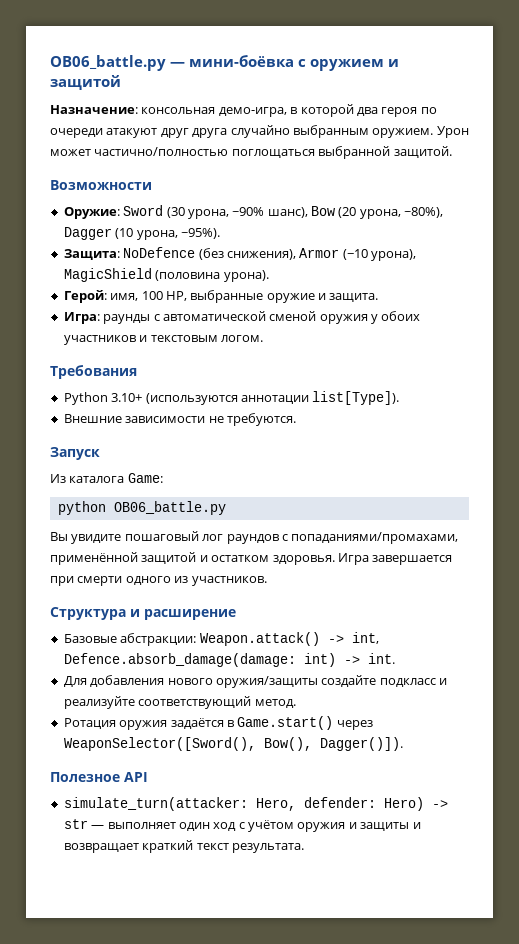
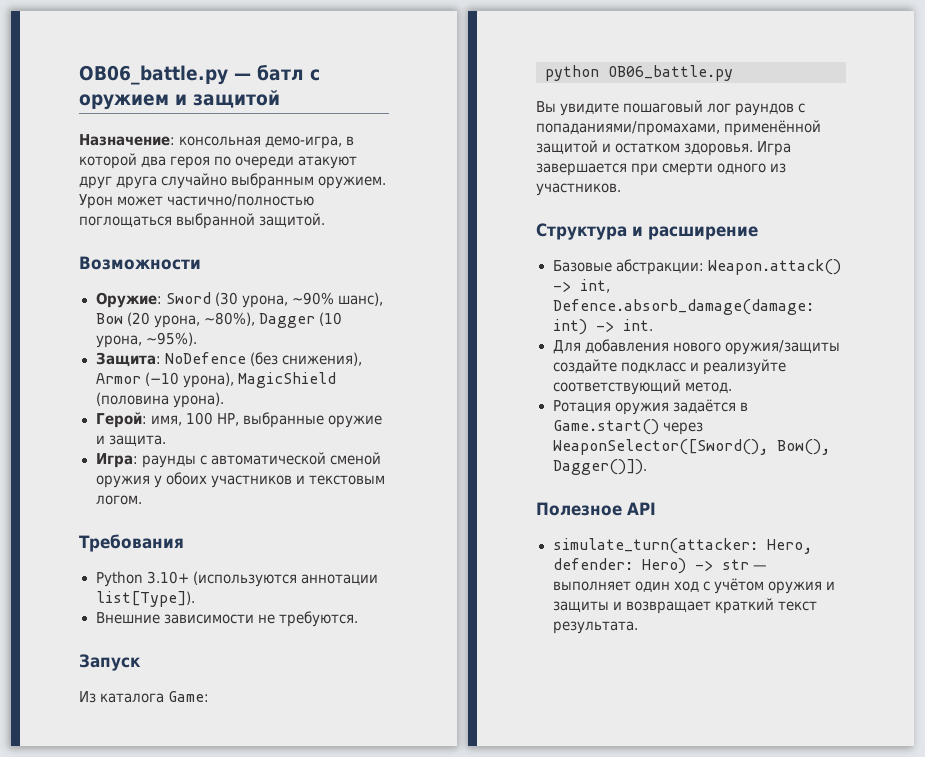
- OB06_battle.py — мини-боёвка с оружием и защитой
+ OB06_battle.py — батл с оружием и защитой

